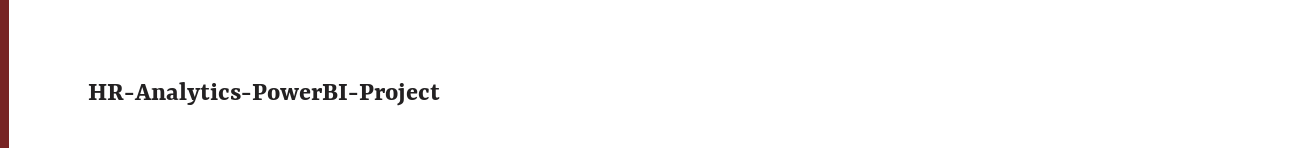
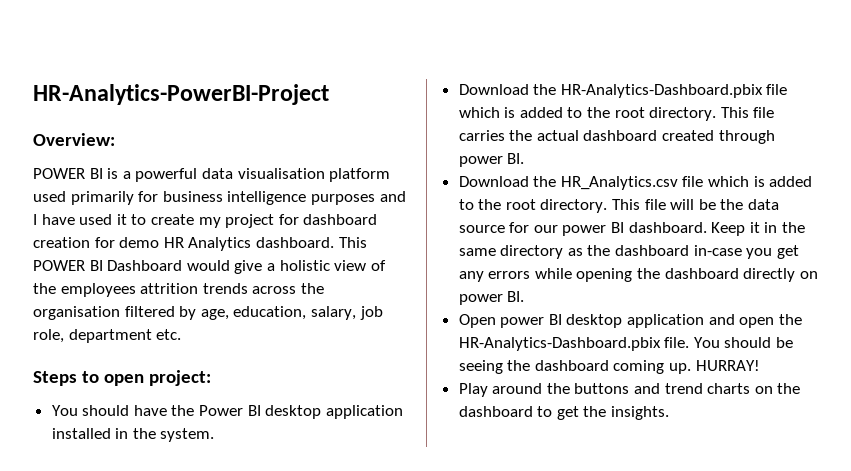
+ Overview:
+ POWER BI is a powerful data visualisation platform used primarily for business intelligence purposes and I have used it to create my project for dashboard creation for demo HR Analytics dashboard. This POWER BI Dashboard would give a holistic view of the employees attrition trends across the organisation filtered by age, education, salary, job role, department etc.
+ Steps to open project:
+ You should have the Power BI desktop application installed in the system.
+ Download the HR-Analytics-Dashboard.pbix file which is added to the root directory. This file carries the actual dashboard created through power BI.
+ Download the HR_Analytics.csv file which is added to the root directory. This file will be the data source for our power BI dashboard. Keep it in the same directory as the dashboard in-case you get any errors while opening the dashboard directly on power BI.
+ Open power BI desktop application and open the HR-Analytics-Dashboard.pbix file. You should be seeing the dashboard coming up. HURRAY!
+ Play around the buttons and trend charts on the dashboard to get the insights.

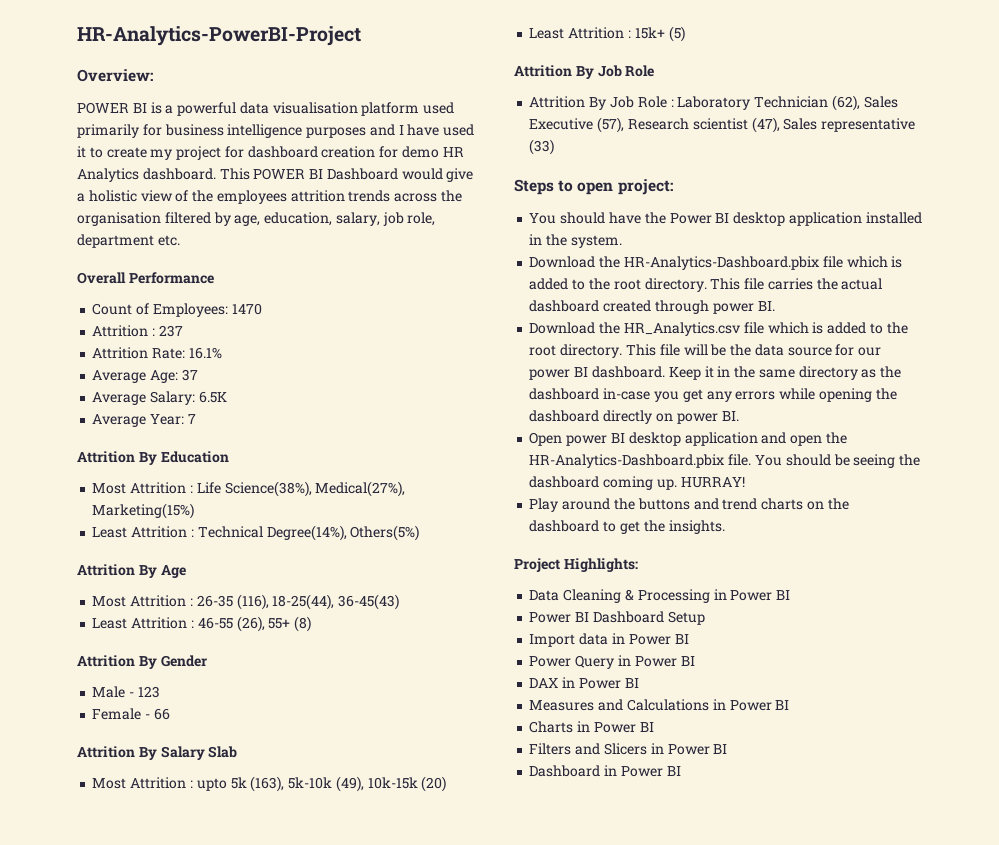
+ Overall Performance
+ Count of Employees: 1470
+ Attrition : 237
+ Attrition Rate: 16.1%
+ Average Age: 37
+ Average Salary: 6.5K
+ Average Year: 7
+ Attrition By Education
+ Most Attrition : Life Science(38%), Medical(27%), Marketing(15%)
+ Least Attrition : Technical Degree(14%), Others(5%)
+ Attrition By Age
+ Most Attrition : 26-35 (116), 18-25(44), 36-45(43)
+ Least Attrition : 46-55 (26), 55+ (8)
+ Attrition By Gender
+ Male - 123
+ Female - 66
+ Attrition By Salary Slab
+ Most Attrition : upto 5k (163), 5k-10k (49), 10k-15k (20)
+ Least Attrition : 15k+ (5)
+ Attrition By Job Role
+ Attrition By Job Role : Laboratory Technician (62), Sales Executive (57), Research scientist (47), Sales representative (33)
+ Project Highlights:
+ Data Cleaning & Processing in Power BI
+ Power BI Dashboard Setup
+ Import data in Power BI
+ Power Query in Power BI
+ DAX in Power BI
+ Measures and Calculations in Power BI
+ Charts in Power BI
+ Filters and Slicers in Power BI
+ Dashboard in Power BI

